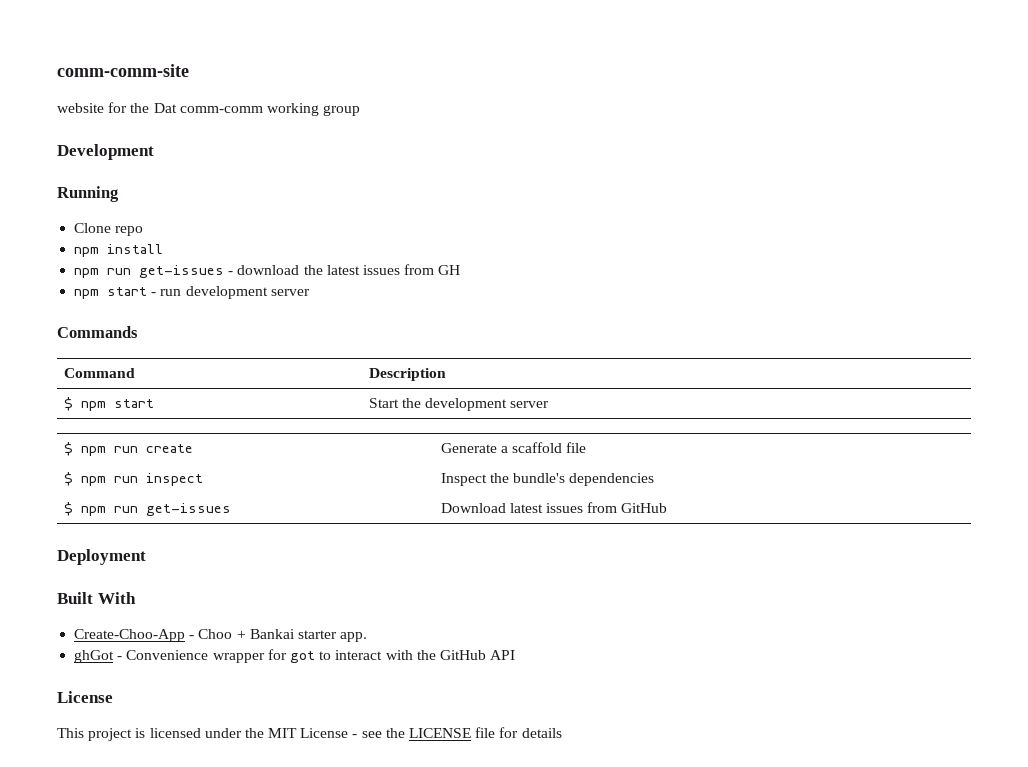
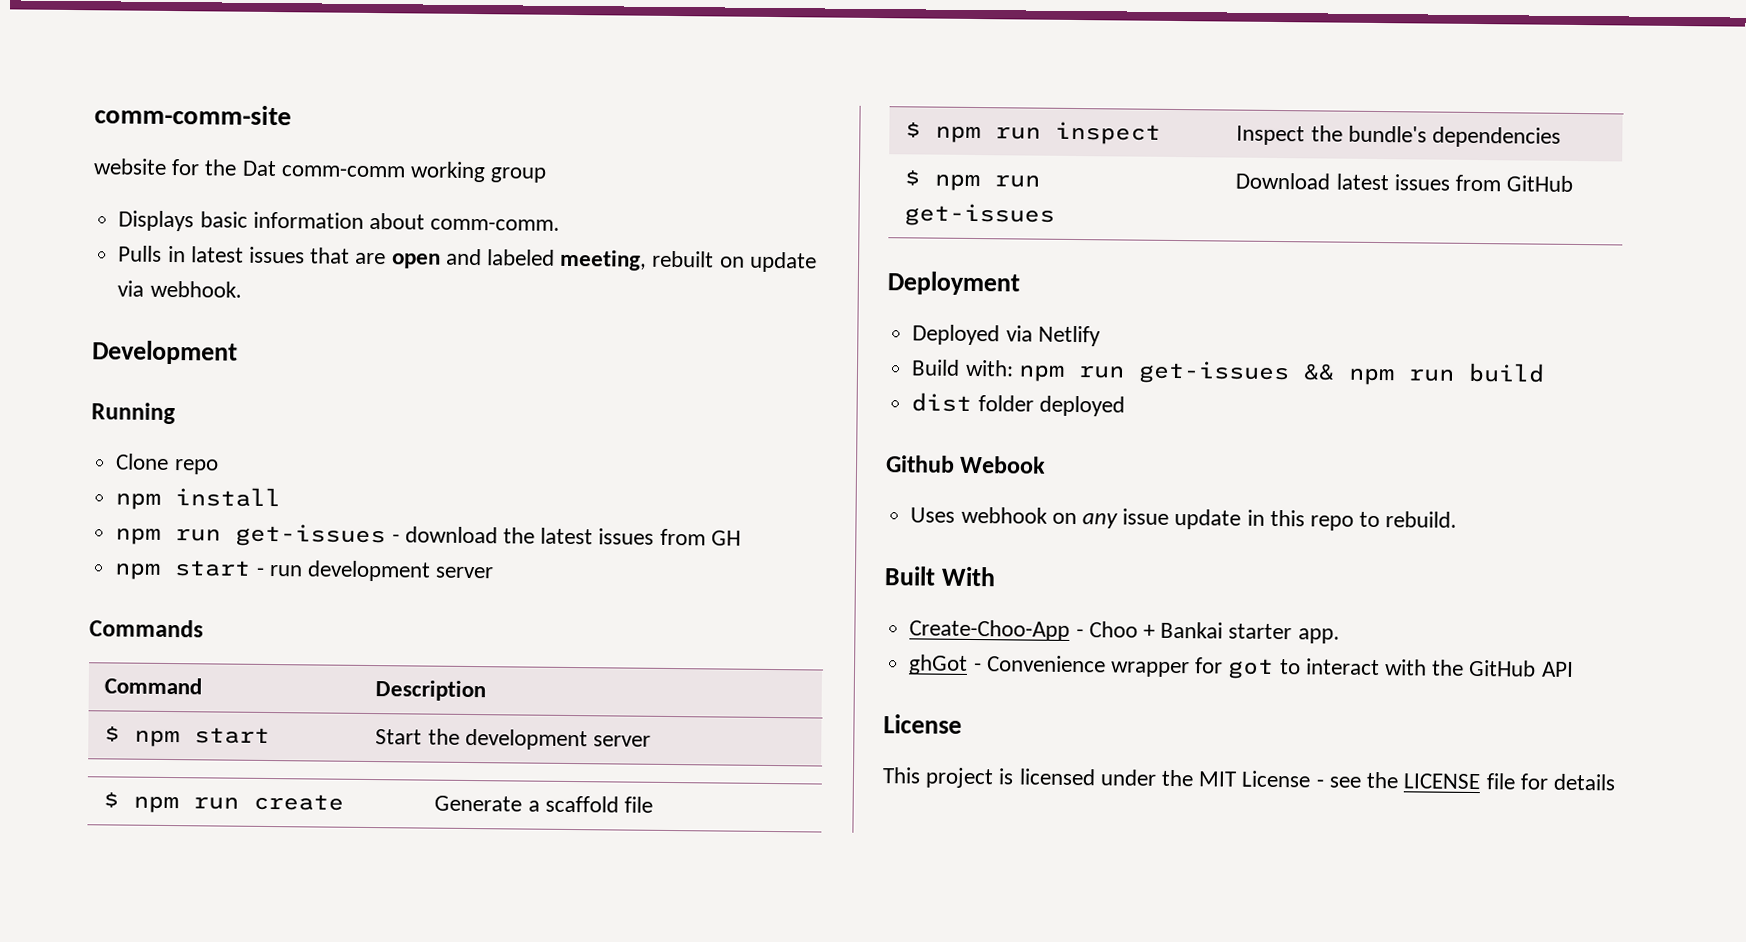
+ Displays basic information about comm-comm.
+ Pulls in latest issues that are open and labeled meeting, rebuilt on update via webhook.
+ Deployed via Netlify
+ Build with: npm run get-issues && npm run build
+ dist folder deployed
+ Github Webook
+ Uses webhook on any issue update in this repo to rebuild.

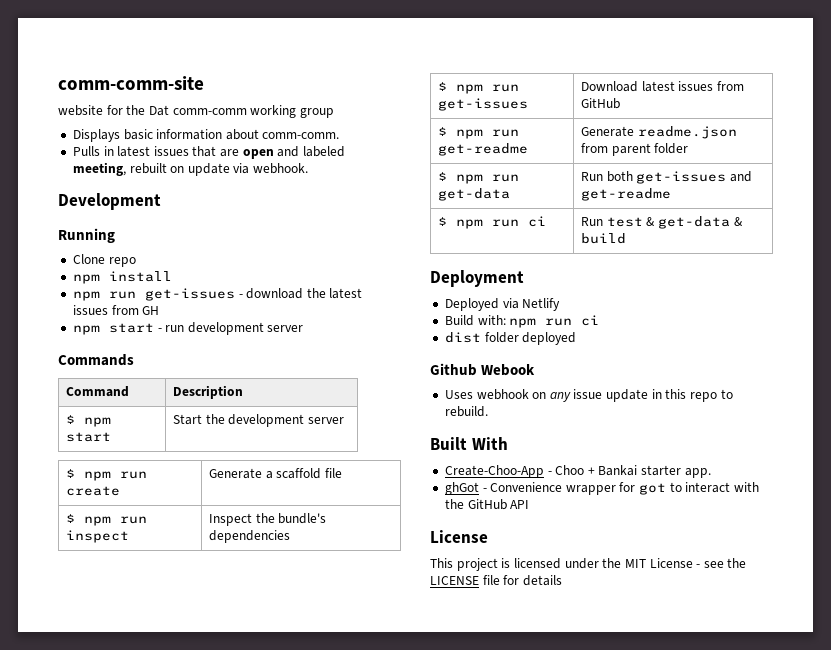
+ $ npm run get-readme | Generate readme.json from parent folder
+ $ npm run get-data | Run both get-issues and get-readme
+ $ npm run ci | Run test & get-data & build
- Build with: npm run get-issues && npm run build
+ Build with: npm run ci

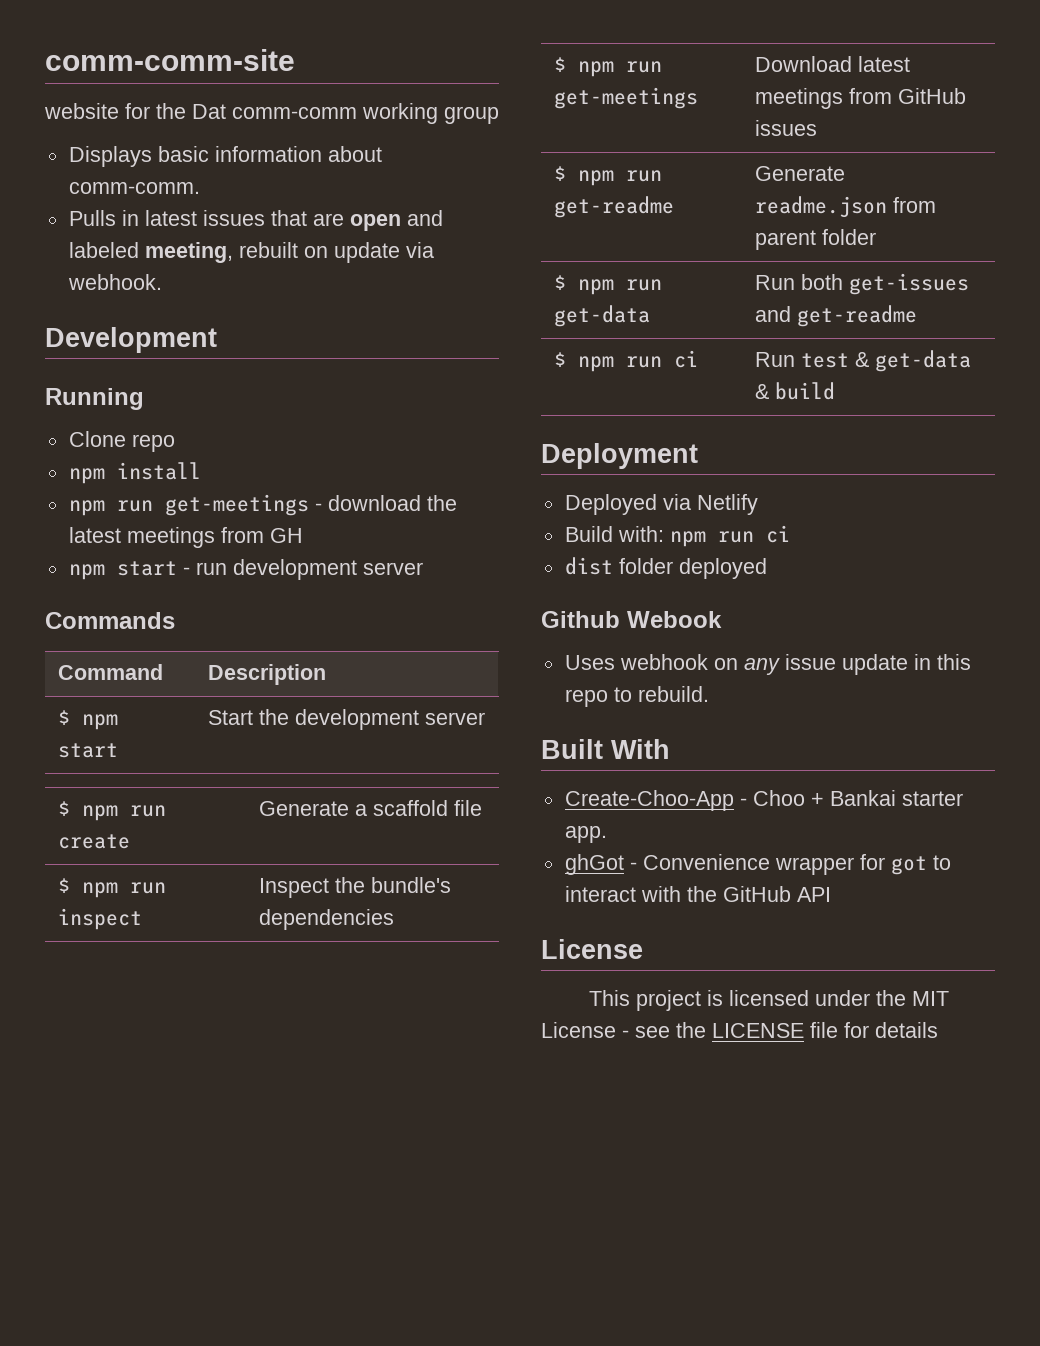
- npm run get-issues - download the latest issues from GH
+ npm run get-meetings - download the latest meetings from GH
- $ npm run get-issues | Download latest issues from GitHub
+ $ npm run get-meetings | Download latest meetings from GitHub issues

